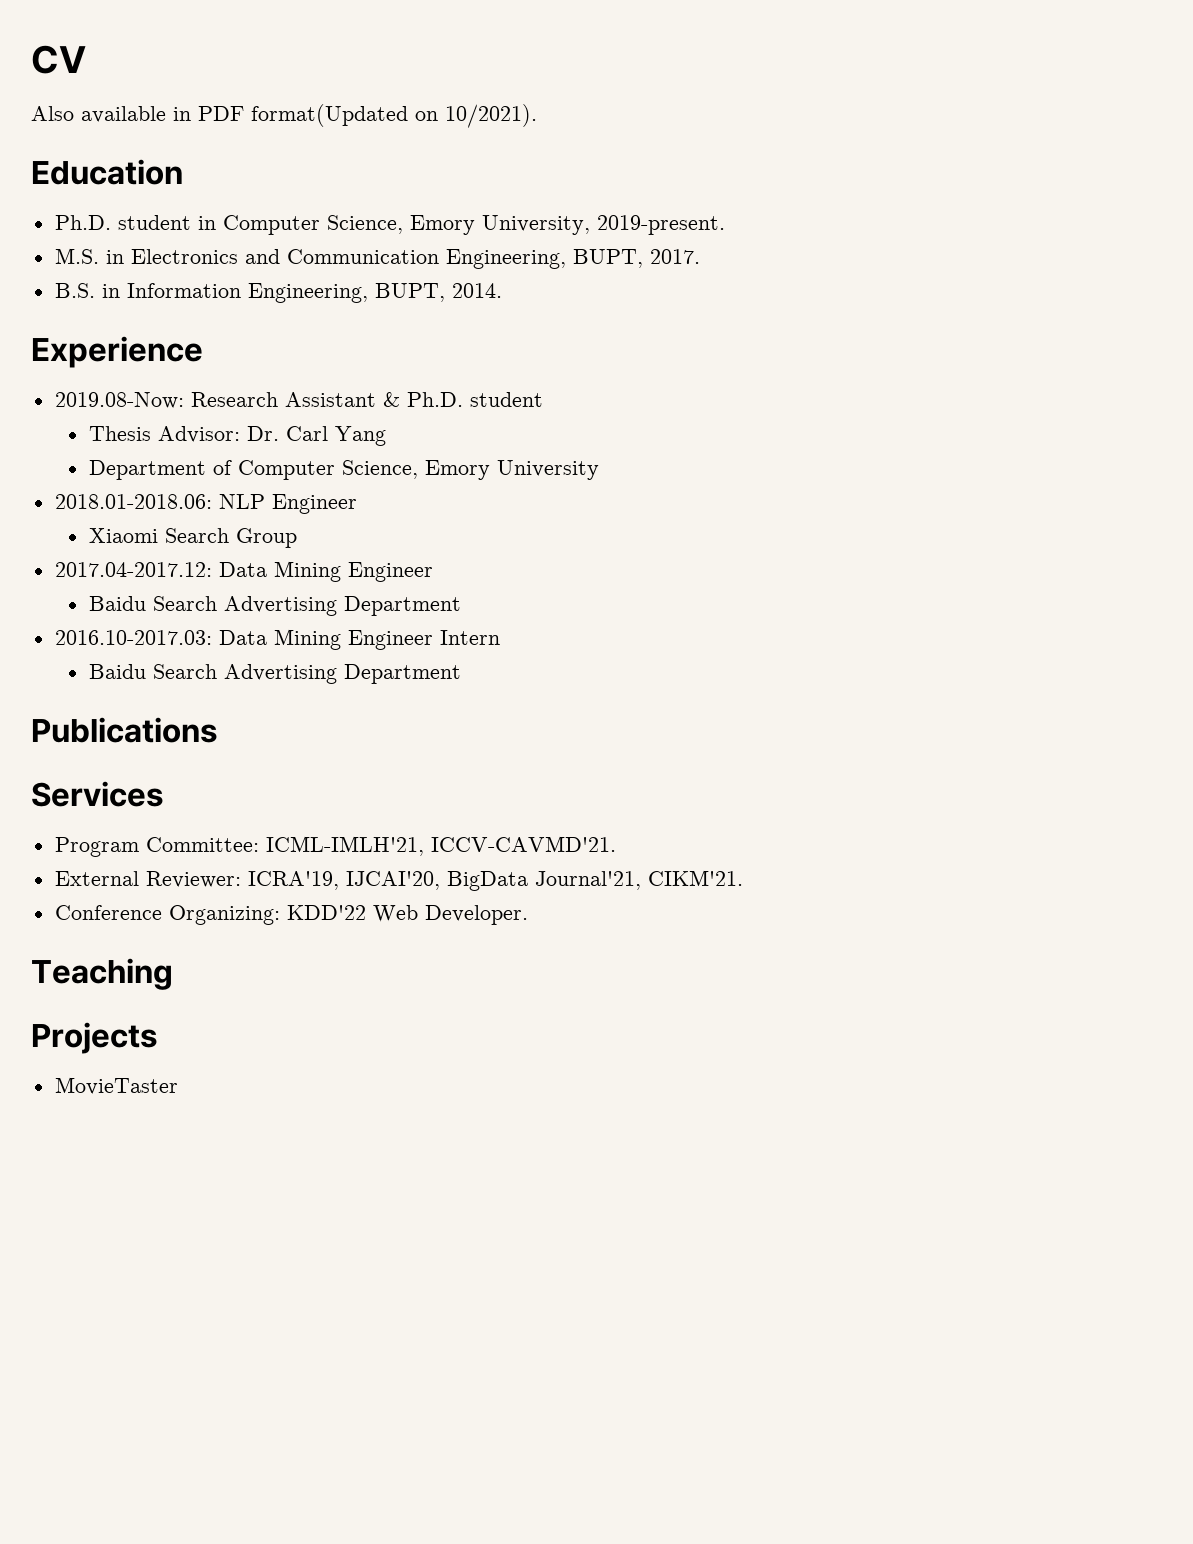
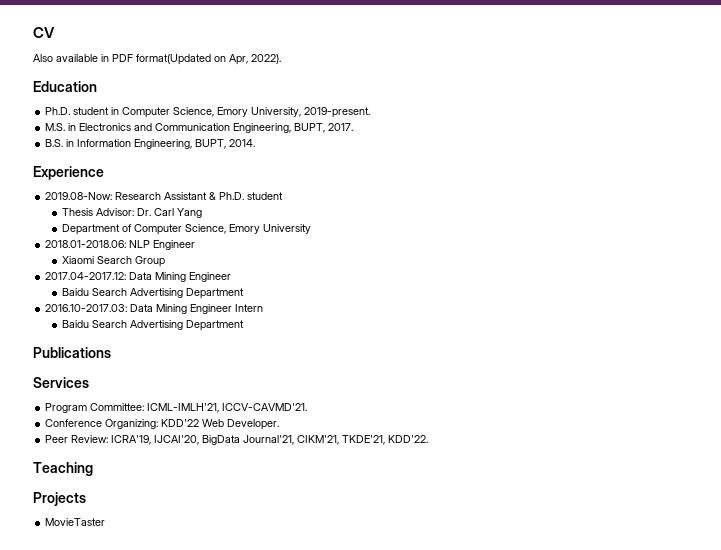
- Also available in PDF format(Updated on 10/2021).
+ Also available in PDF format(Updated on Apr, 2022).
- External Reviewer: ICRA'19, IJCAI'20, BigData Journal'21, CIKM'21.
+ Peer Review: ICRA'19, IJCAI'20, BigData Journal'21, CIKM'21, TKDE'21, KDD'22.

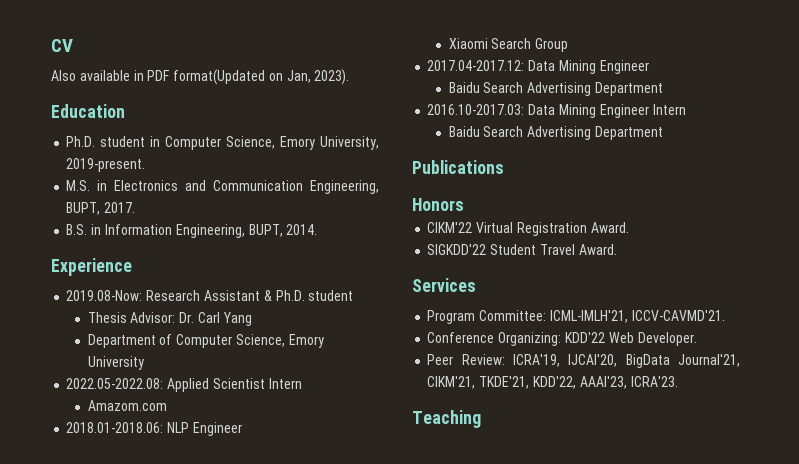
- Also available in PDF format(Updated on Apr, 2022).
+ Also available in PDF format(Updated on Jan, 2023).
+ 2022.05-2022.08: Applied Scientist Intern
+ Amazom.com
+ Honors
+ CIKM'22 Virtual Registration Award.
+ SIGKDD'22 Student Travel Award.
- Peer Review: ICRA'19, IJCAI'20, BigData Journal'21, CIKM'21, TKDE'21, KDD'22.
+ Peer Review: ICRA'19, IJCAI'20, BigData Journal'21, CIKM'21, TKDE'21, KDD'22, AAAI'23, ICRA'23.
- Projects
- MovieTaster

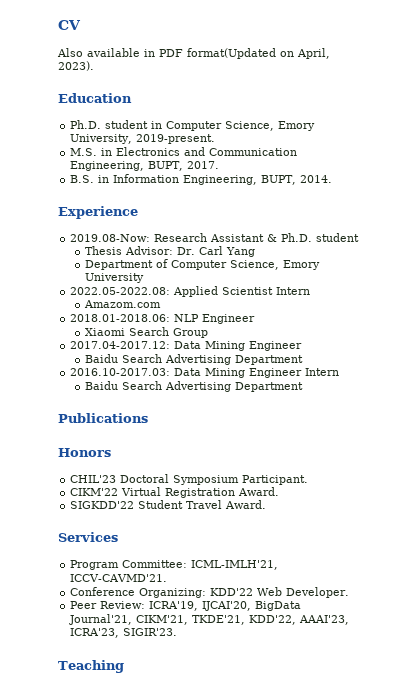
- Also available in PDF format(Updated on Jan, 2023).
+ Also available in PDF format(Updated on April, 2023).
+ CHIL'23 Doctoral Symposium Participant.
- Peer Review: ICRA'19, IJCAI'20, BigData Journal'21, CIKM'21, TKDE'21, KDD'22, AAAI'23, ICRA'23.
+ Peer Review: ICRA'19, IJCAI'20, BigData Journal'21, CIKM'21, TKDE'21, KDD'22, AAAI'23, ICRA'23, SIGIR'23.

